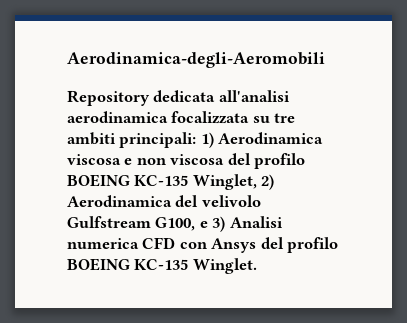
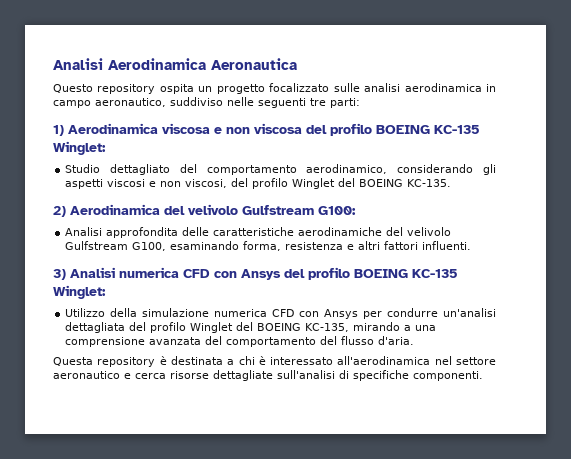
- Aerodinamica-degli-Aeromobili
- Repository dedicata all'analisi aerodinamica focalizzata su tre ambiti principali: 1) Aerodinamica viscosa e non viscosa del profilo BOEING KC-135 Winglet, 2) Aerodinamica del velivolo Gulfstream G100, e 3) Analisi numerica CFD con Ansys del profilo BOEING KC-135 Winglet.
+ Analisi Aerodinamica Aeronautica
+ Questo repository ospita un progetto focalizzato sulle analisi aerodinamica in campo aeronautico, suddiviso nelle seguenti tre parti:
+ 1) Aerodinamica viscosa e non viscosa del profilo BOEING KC-135 Winglet:
+ Studio dettagliato del comportamento aerodinamico, considerando gli aspetti viscosi e non viscosi, del profilo Winglet del BOEING KC-135.
+ 2) Aerodinamica del velivolo Gulfstream G100:
+ Analisi approfondita delle caratteristiche aerodinamiche del velivolo Gulfstream G100, esaminando forma, resistenza e altri fattori influenti.
+ 3) Analisi numerica CFD con Ansys del profilo BOEING KC-135 Winglet:
+ Utilizzo della simulazione numerica CFD con Ansys per condurre un'analisi dettagliata del profilo Winglet del BOEING KC-135, mirando a una comprensione avanzata del comportamento del flusso d'aria.
+ Questa repository è destinata a chi è interessato all'aerodinamica nel settore aeronautico e cerca risorse dettagliate sull'analisi di specifiche componenti.

